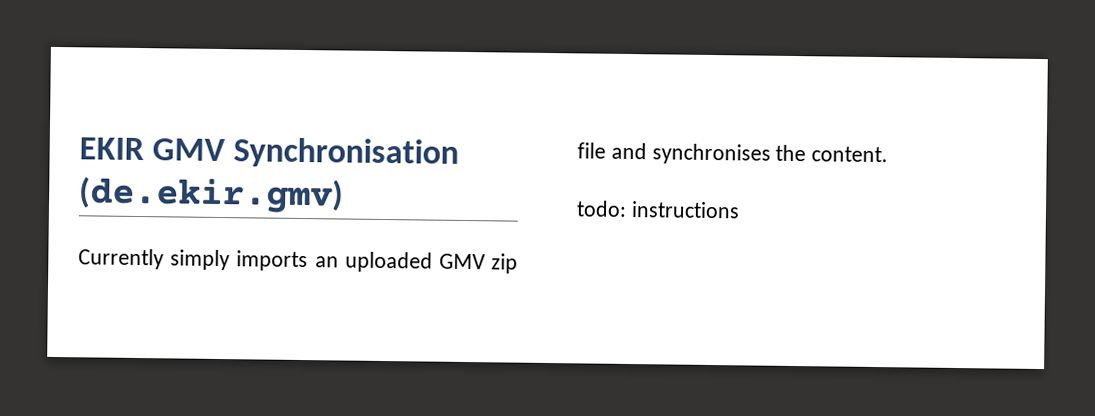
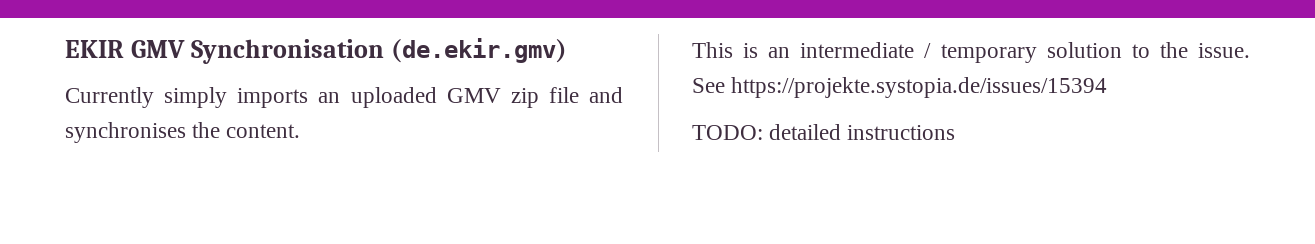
- todo: instructions
+ This is an intermediate / temporary solution to the issue. See https://projekte.systopia.de/issues/15394
+ TODO: detailed instructions

